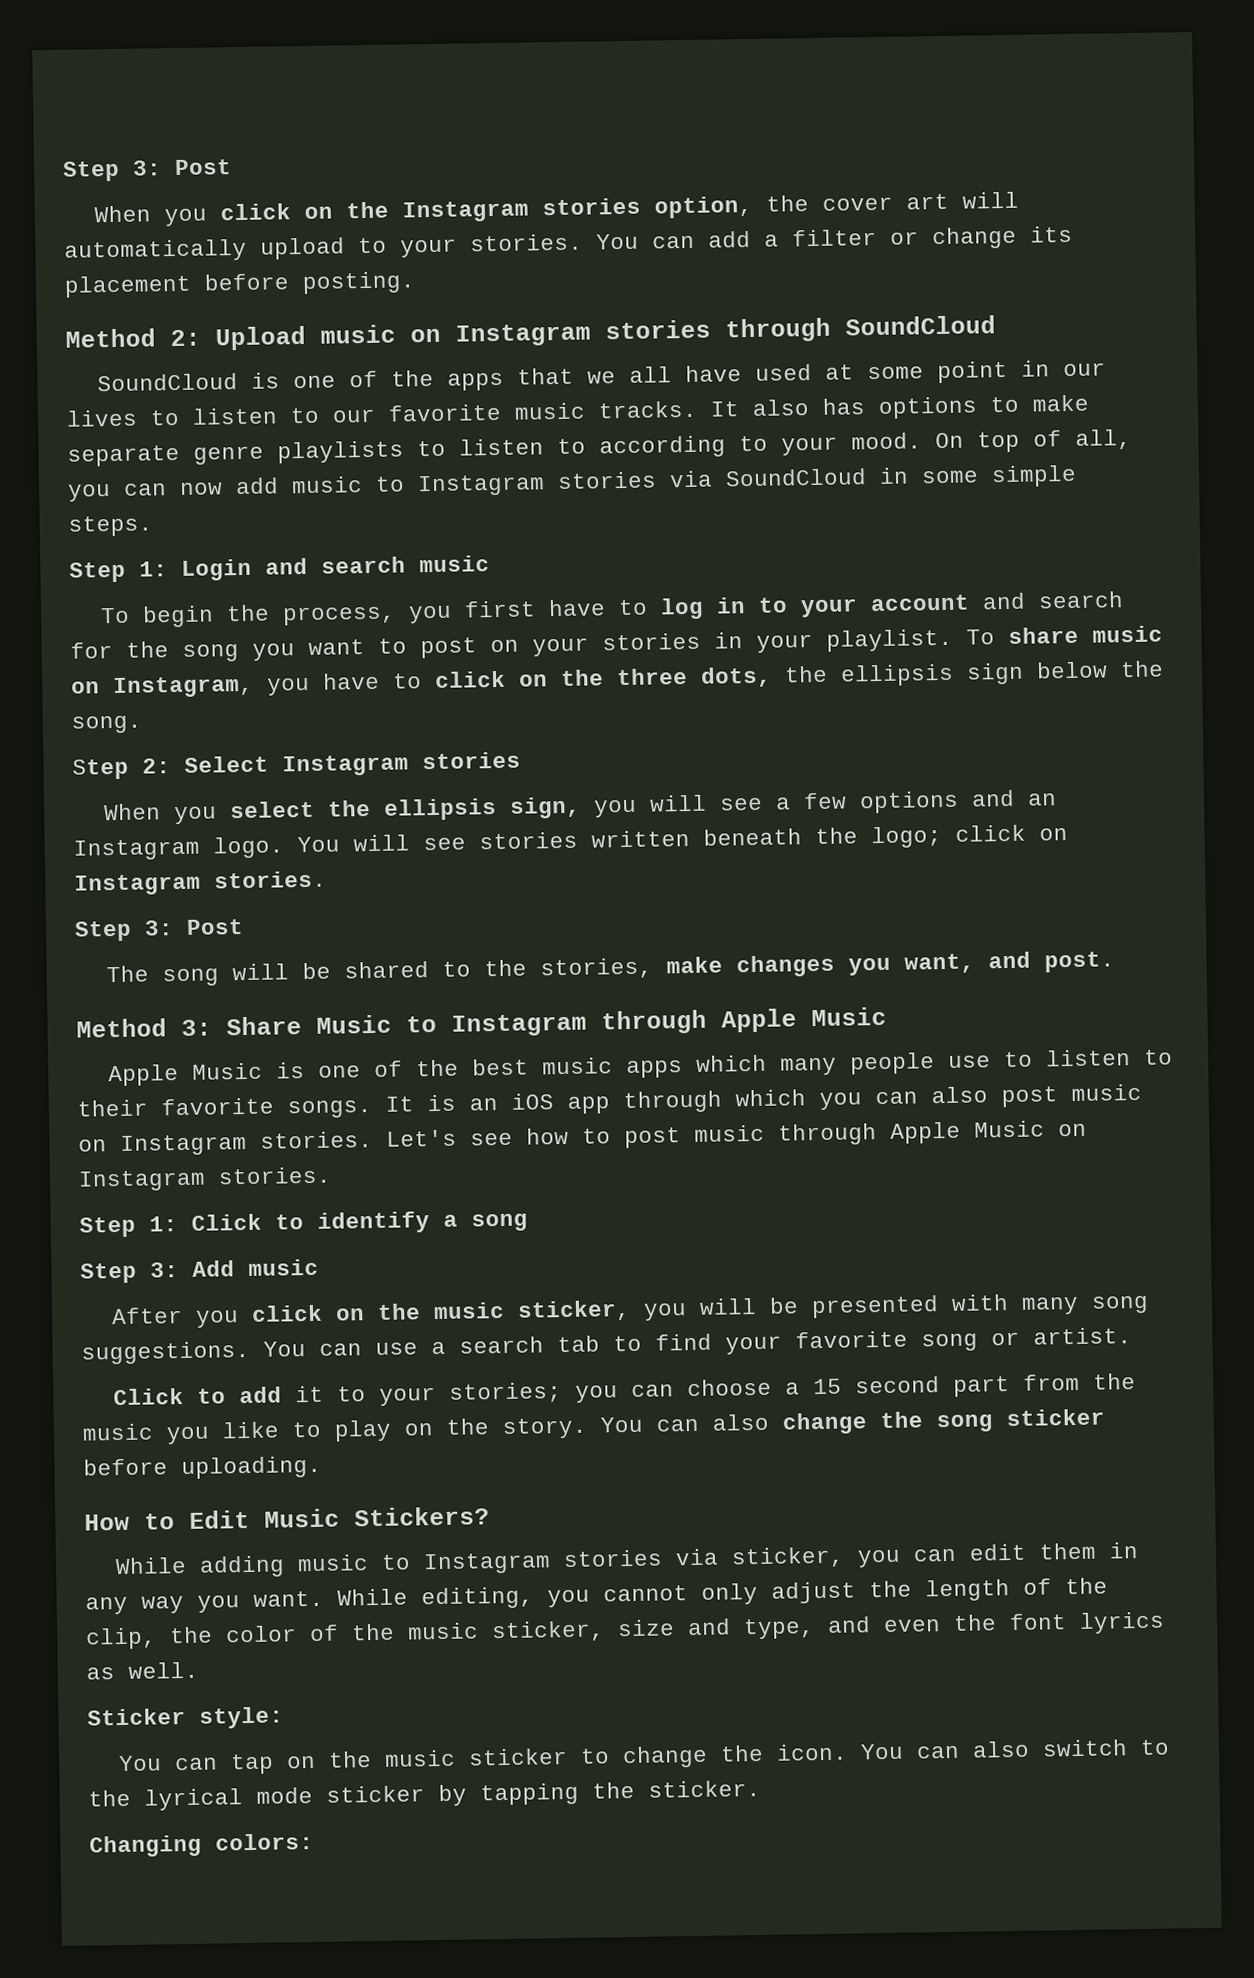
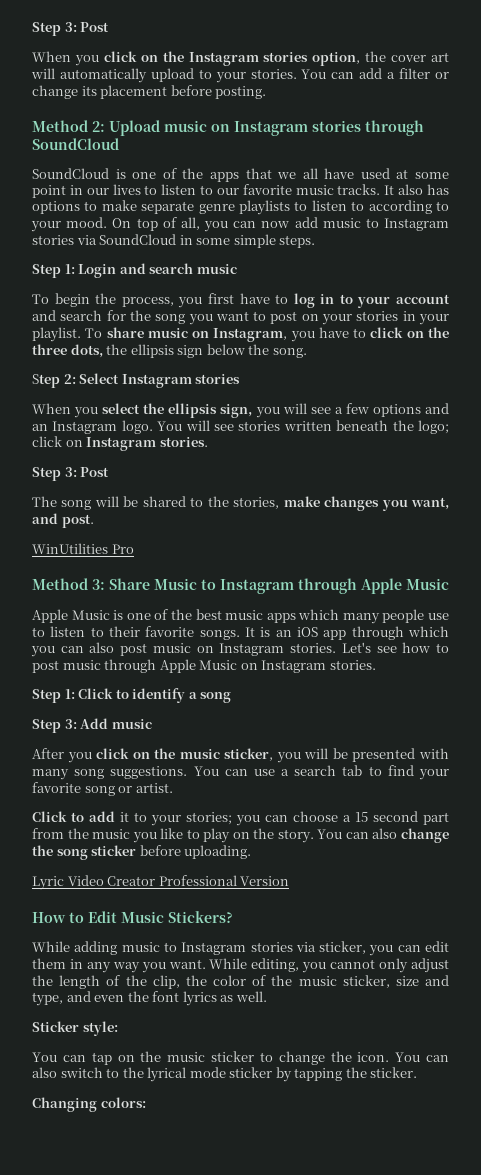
+ WinUtilities Pro
+ Lyric Video Creator Professional Version

